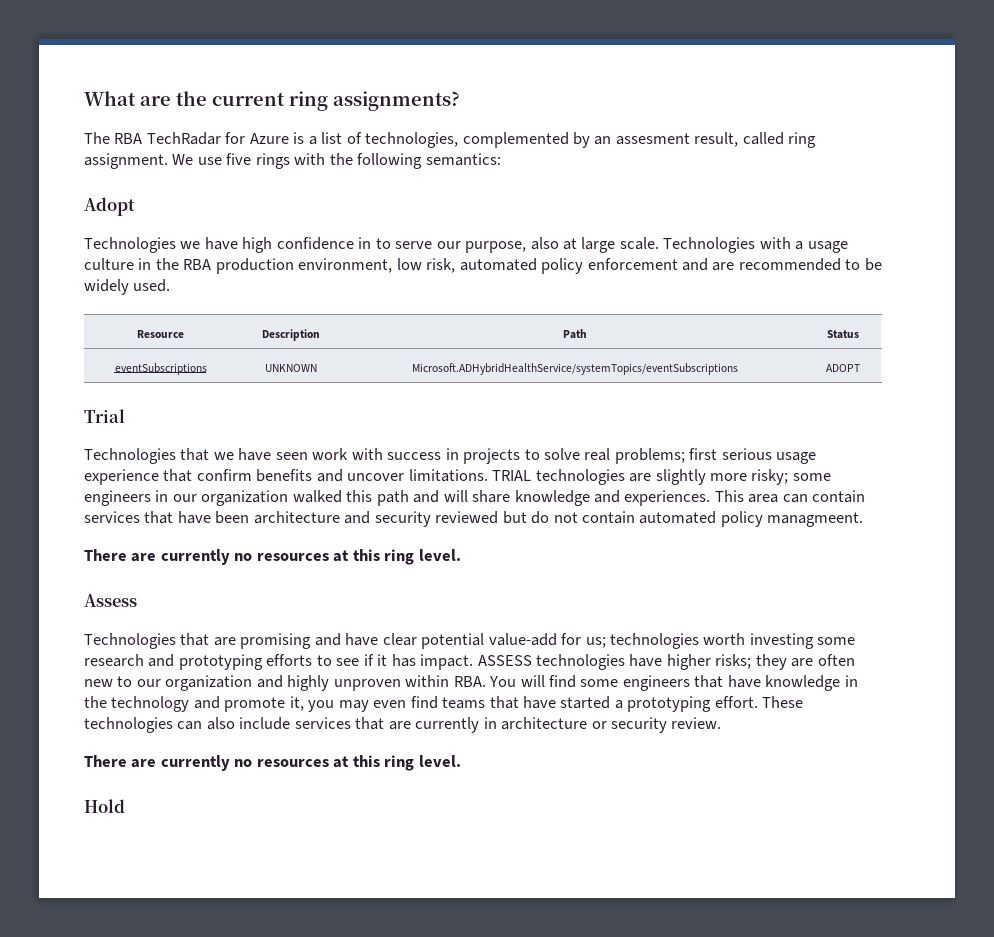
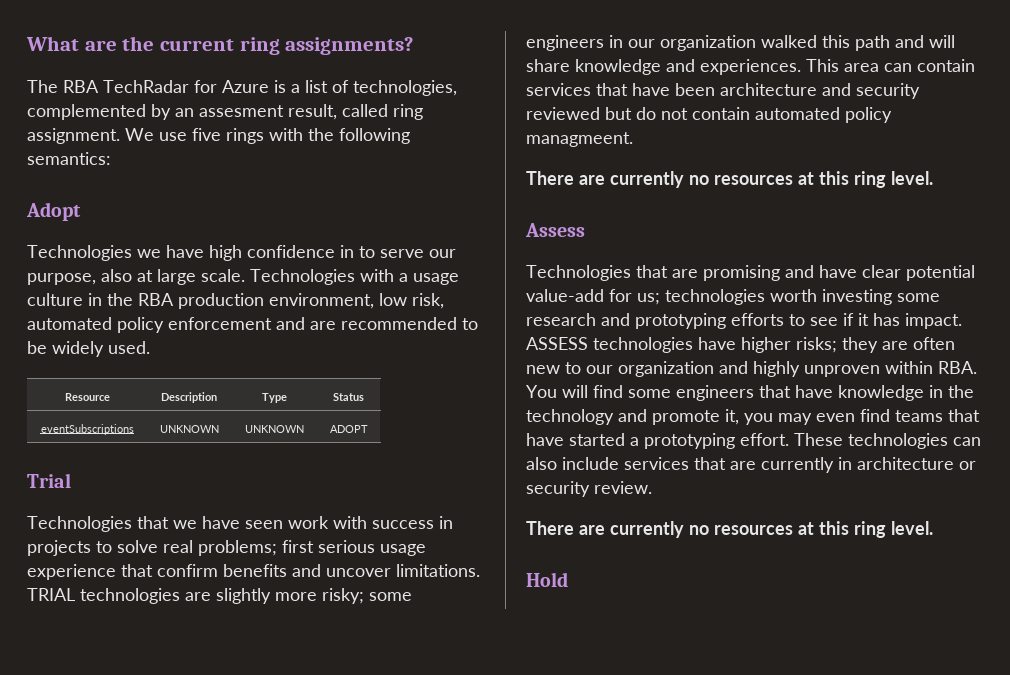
- Resource | Description | Path | Status
+ Resource | Description | Type | Status
- eventSubscriptions | UNKNOWN | Microsoft.ADHybridHealthService/systemTopics/eventSubscriptions | ADOPT
+ eventSubscriptions | UNKNOWN | UNKNOWN | ADOPT

